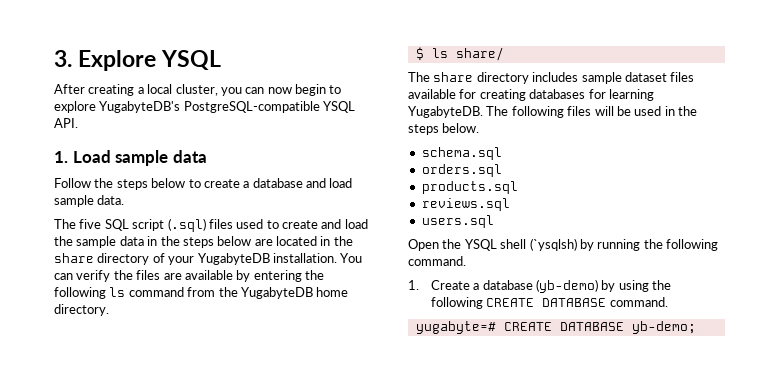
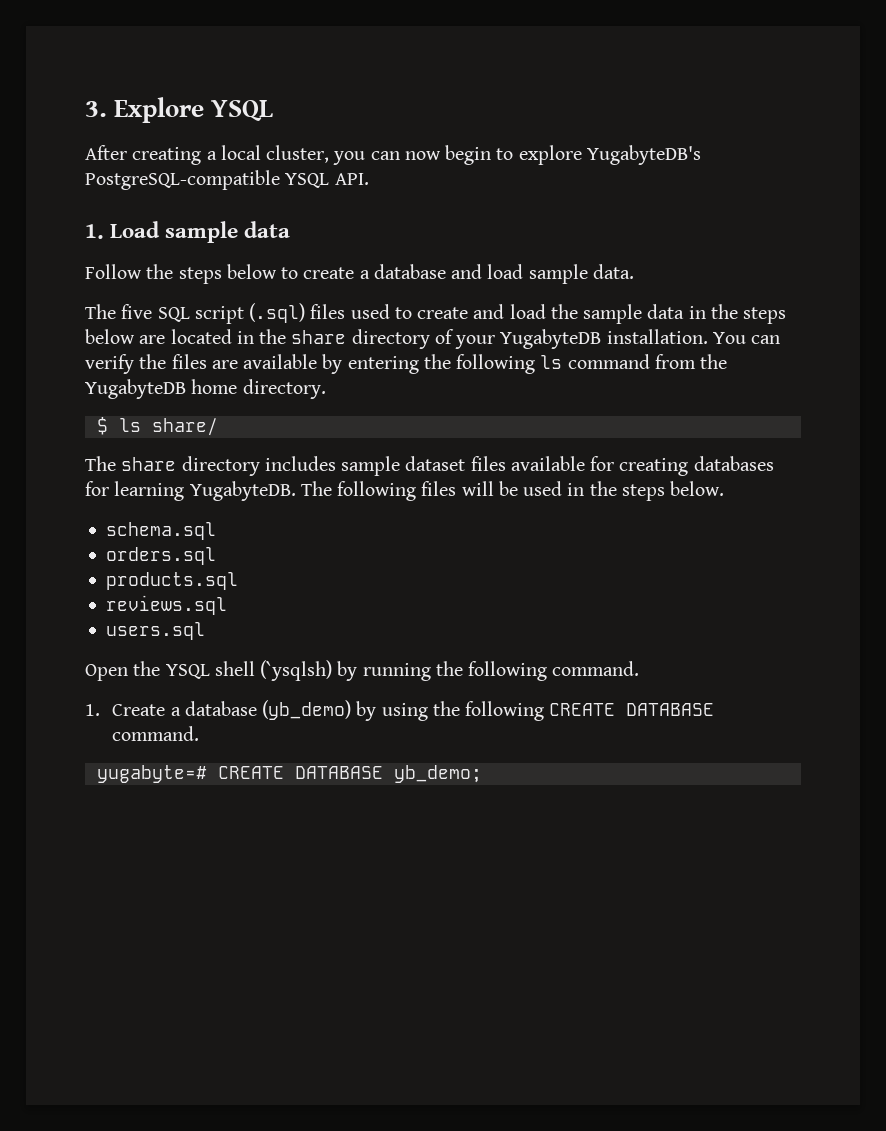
- 1. Create a database (yb-demo) by using the following CREATE DATABASE command.
+ 1. Create a database (yb_demo) by using the following CREATE DATABASE command.
- yugabyte=# CREATE DATABASE yb-demo;
+ yugabyte=# CREATE DATABASE yb_demo;

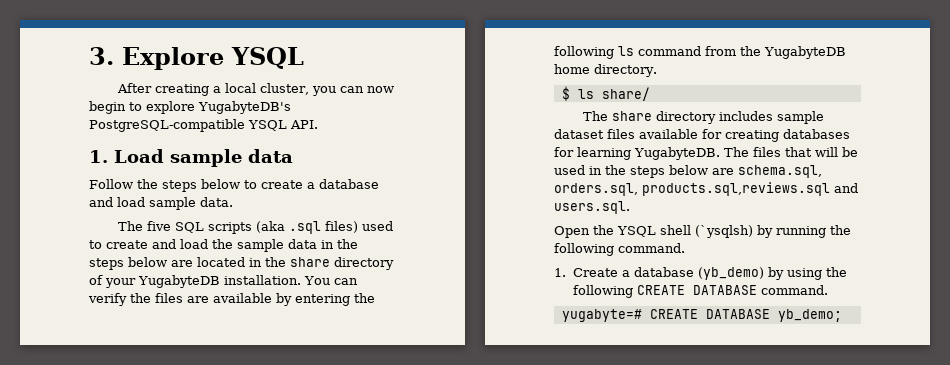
- The five SQL script (.sql) files used to create and load the sample data in the steps below are located in the share directory of your YugabyteDB installation.
+ The five SQL scripts (aka .sql files) used to create and load the sample data in the steps below are located in the share directory of your YugabyteDB installation.
- The following files will be used in the steps below.
- schema.sql
- orders.sql
- products.sql
- reviews.sql
- users.sql
+ The files that will be used in the steps below are schema.sql, orders.sql, products.sql,reviews.sql and users.sql.

